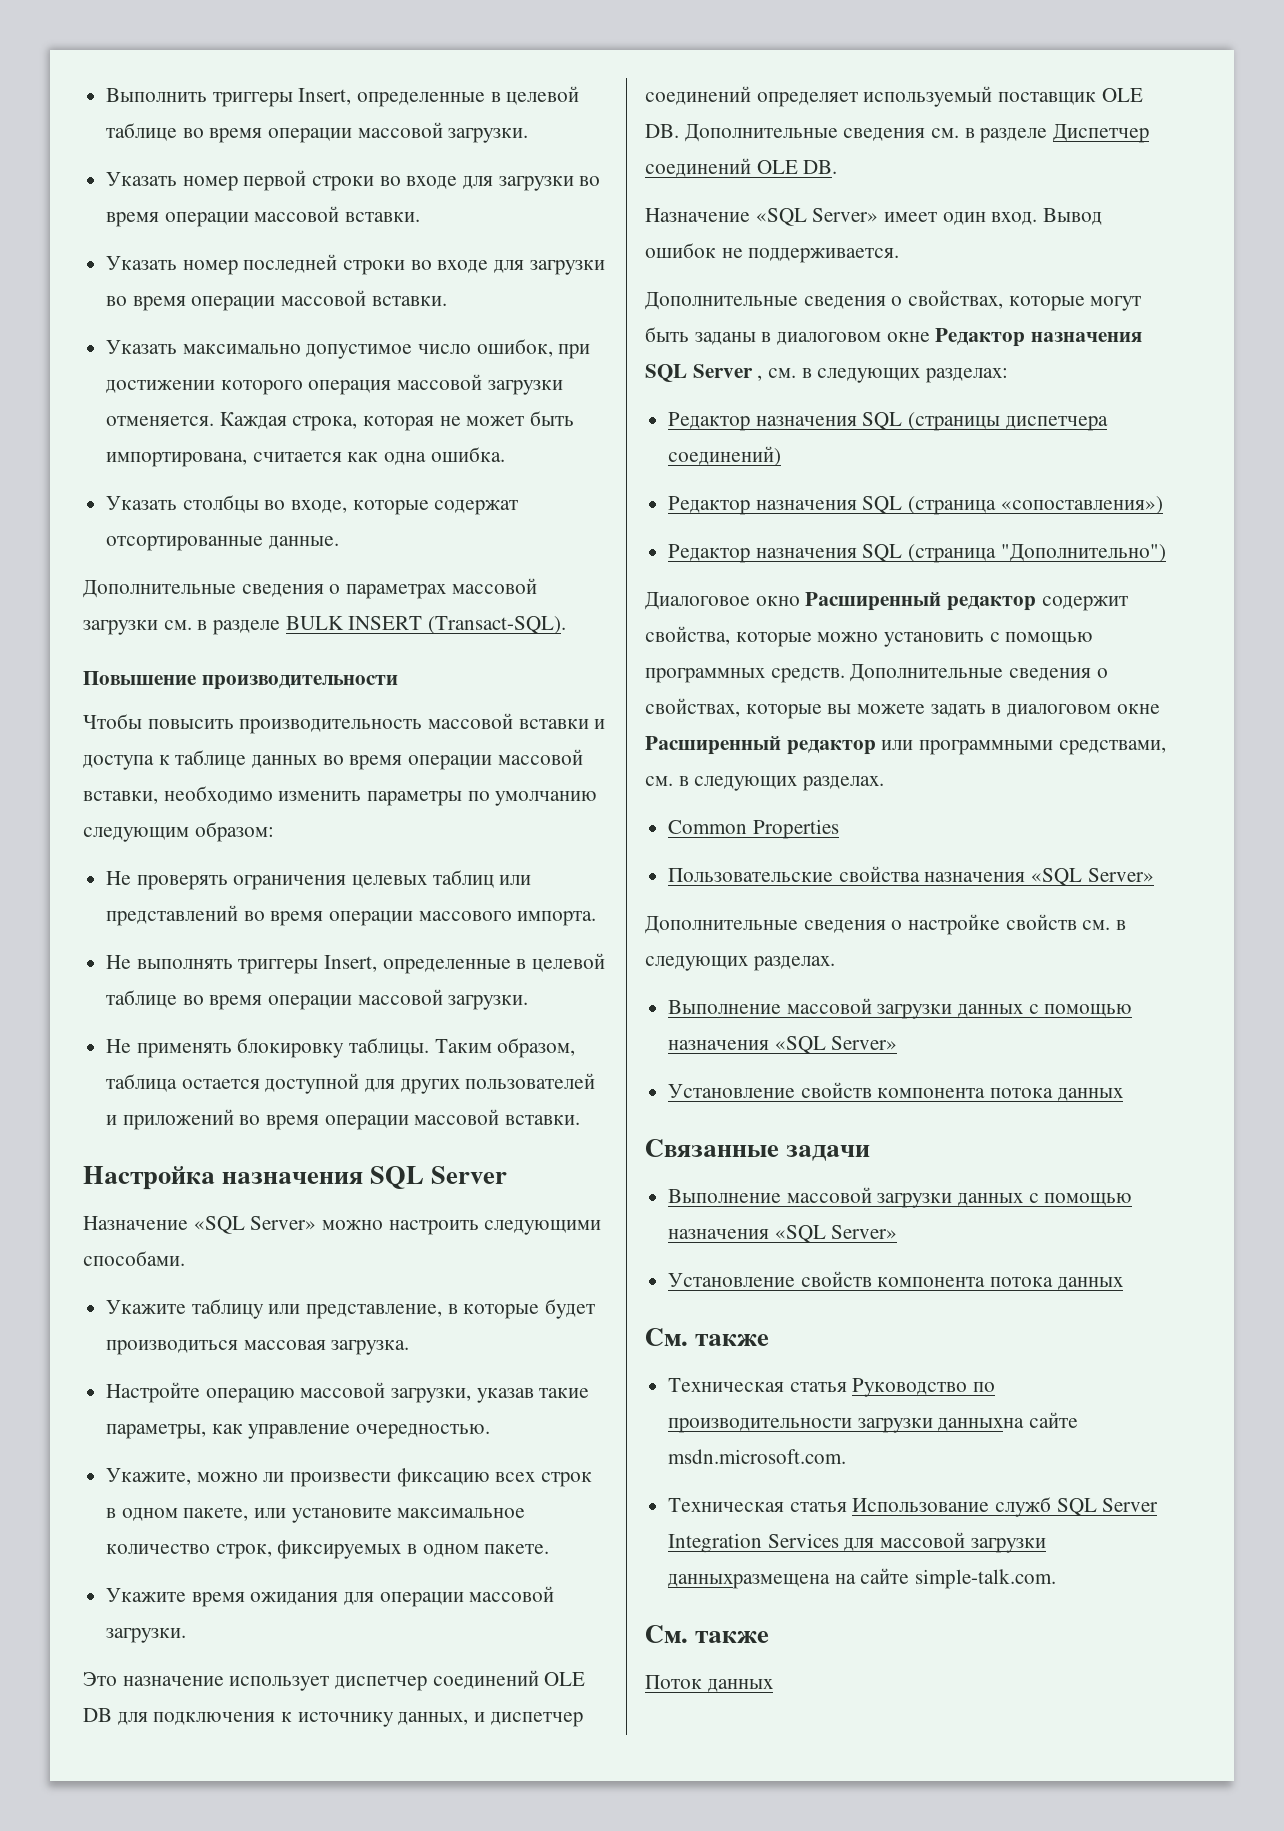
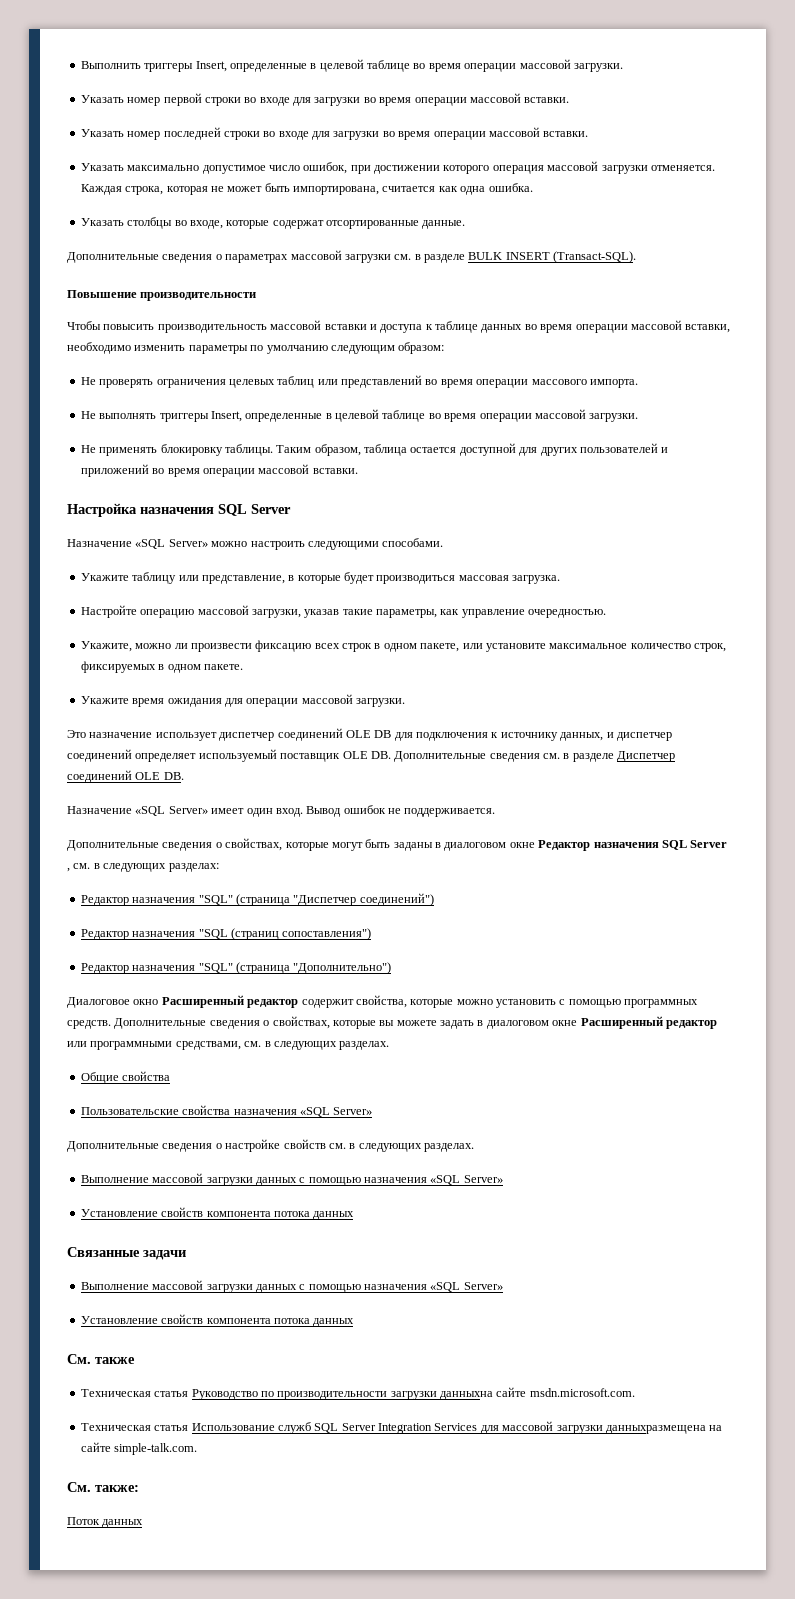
- Редактор назначения SQL (страницы диспетчера соединений)
- Редактор назначения SQL (страница «сопоставления»)
- Редактор назначения SQL (страница "Дополнительно")
+ Редактор назначения "SQL" (страница "Диспетчер соединений")
+ Редактор назначения "SQL (страниц сопоставления")
+ Редактор назначения "SQL" (страница "Дополнительно")
- Common Properties
+ Общие свойства
  Техническая статья Использование служб SQL Server Integration Services для массовой загрузки данныхразмещена на сайте simple-talk.com.
- См. также
+ См. также:

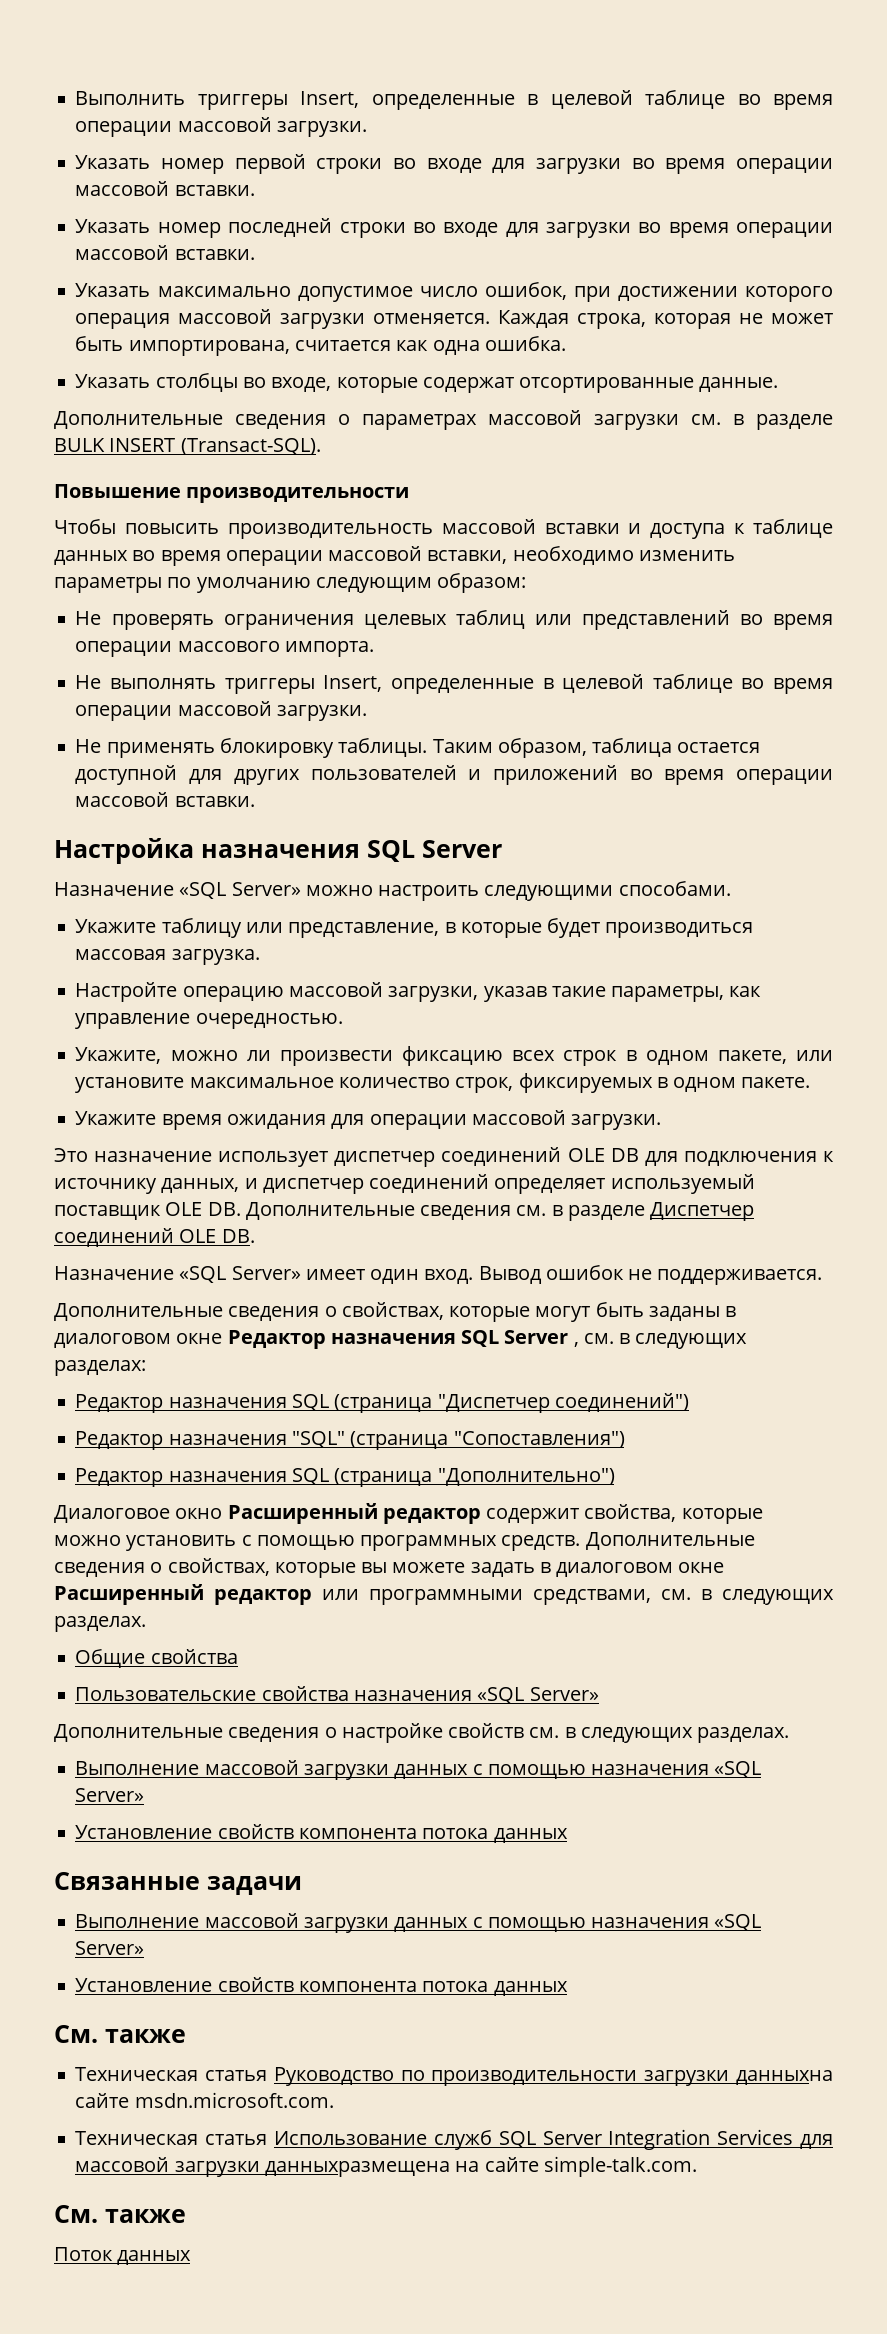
- Редактор назначения "SQL" (страница "Диспетчер соединений")
+ Редактор назначения SQL (страница "Диспетчер соединений")
- Редактор назначения "SQL (страниц сопоставления")
- Редактор назначения "SQL" (страница "Дополнительно")
+ Редактор назначения "SQL" (страница "Сопоставления")
+ Редактор назначения SQL (страница "Дополнительно")
  Техническая статья Использование служб SQL Server Integration Services для массовой загрузки данныхразмещена на сайте simple-talk.com.
- См. также:
+ См. также

